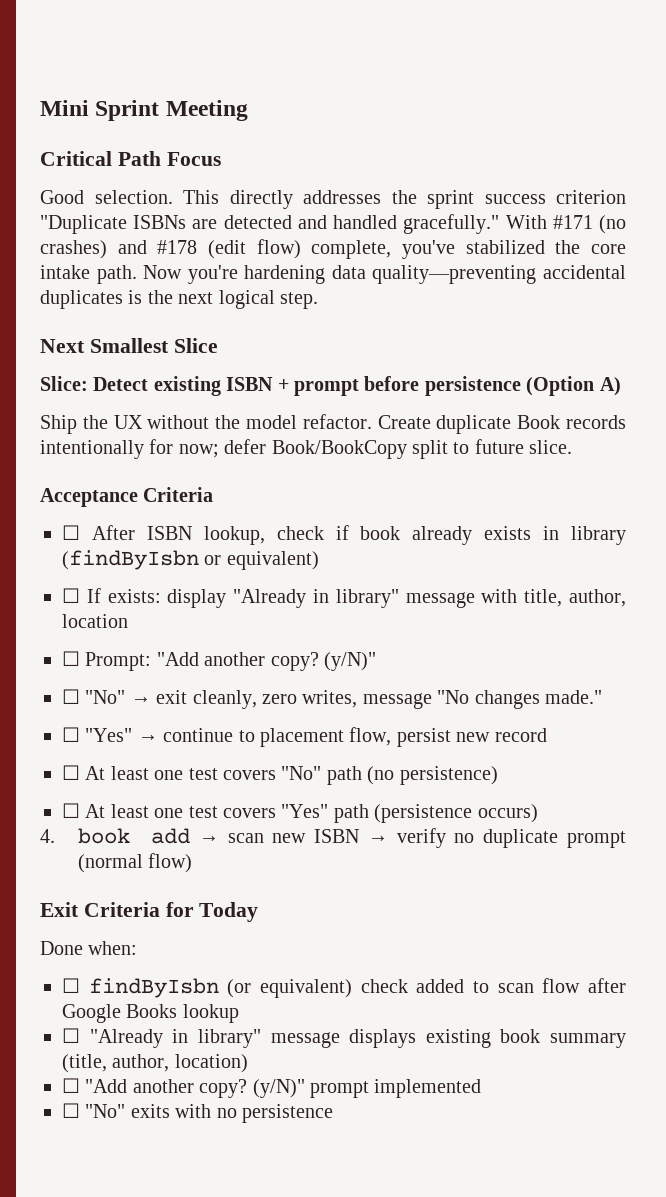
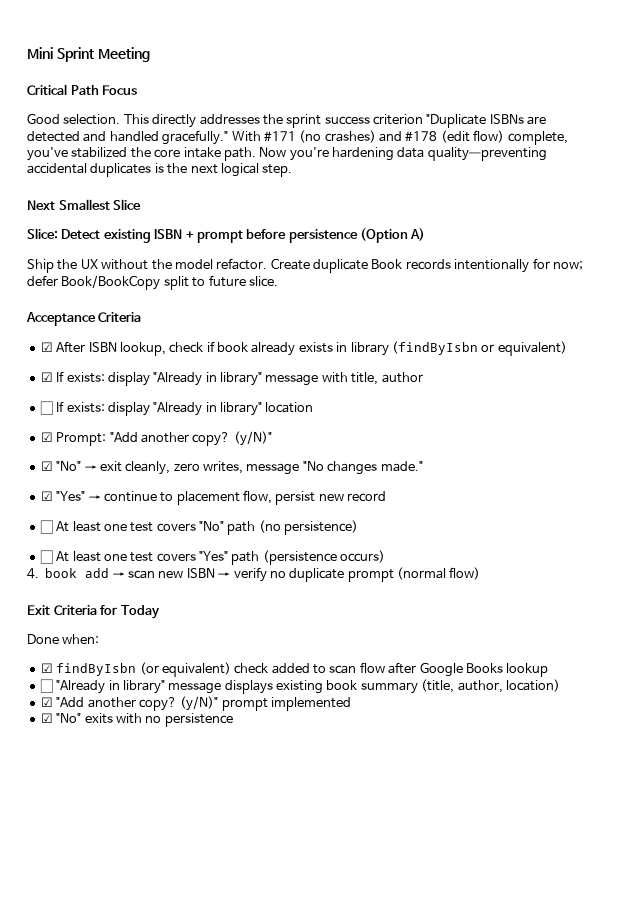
- ☐ After ISBN lookup, check if book already exists in library (findByIsbn or equivalent)
+ ☑ After ISBN lookup, check if book already exists in library (findByIsbn or equivalent)
- ☐ If exists: display "Already in library" message with title, author, location
+ ☑ If exists: display "Already in library" message with title, author
+ ☐ If exists: display "Already in library" location
- ☐ Prompt: "Add another copy?
+ ☑ Prompt: "Add another copy?
- ☐ "No" → exit cleanly, zero writes, message "No changes made."
+ ☑ "No" → exit cleanly, zero writes, message "No changes made."
- ☐ "Yes" → continue to placement flow, persist new record
+ ☑ "Yes" → continue to placement flow, persist new record
- ☐ findByIsbn (or equivalent) check added to scan flow after Google Books lookup
+ ☑ findByIsbn (or equivalent) check added to scan flow after Google Books lookup
- ☐ "Add another copy?
+ ☑ "Add another copy?
- ☐ "No" exits with no persistence
+ ☑ "No" exits with no persistence

